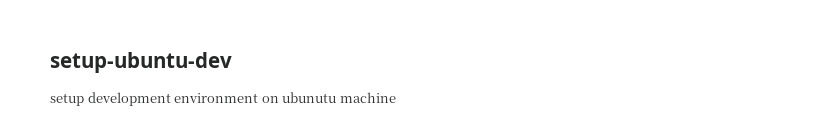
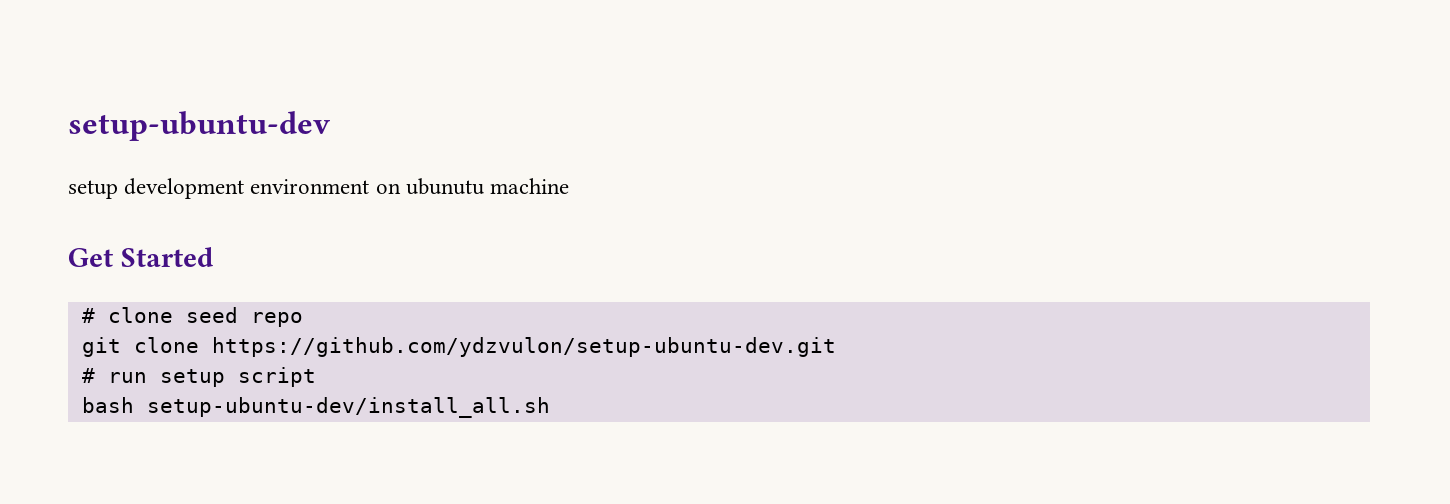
+ Get Started
+ # clone seed repo
+ git clone https://github.com/ydzvulon/setup-ubuntu-dev.git
+ # run setup script
+ bash setup-ubuntu-dev/install_all.sh

